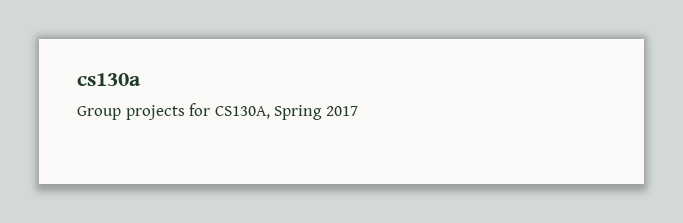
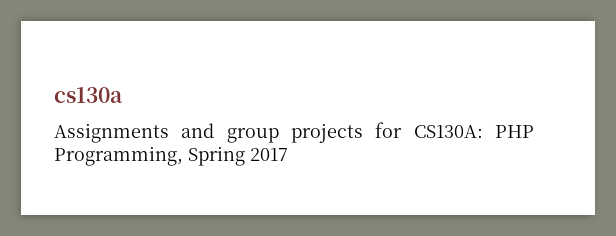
- Group projects for CS130A, Spring 2017
+ Assignments and group projects for CS130A: PHP Programming, Spring 2017

